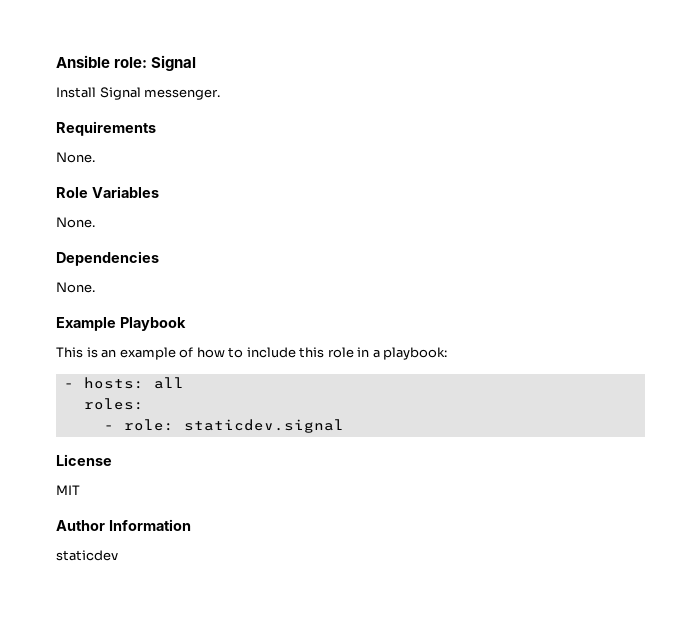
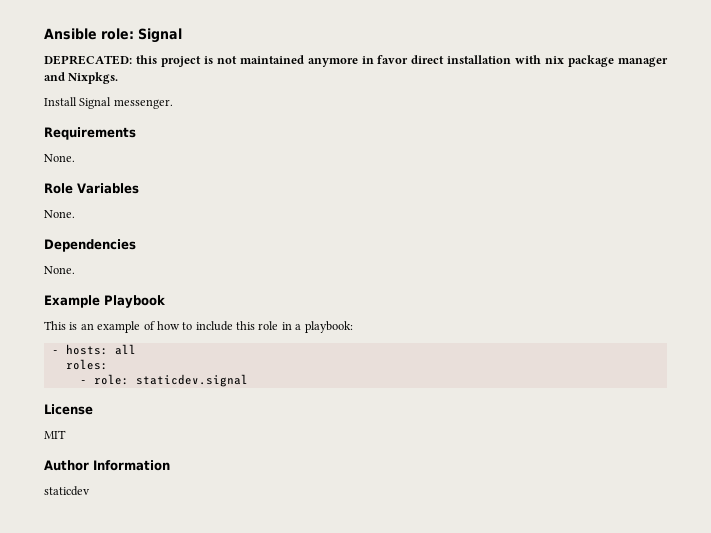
+ DEPRECATED: this project is not maintained anymore in favor direct installation with nix package manager and Nixpkgs.

